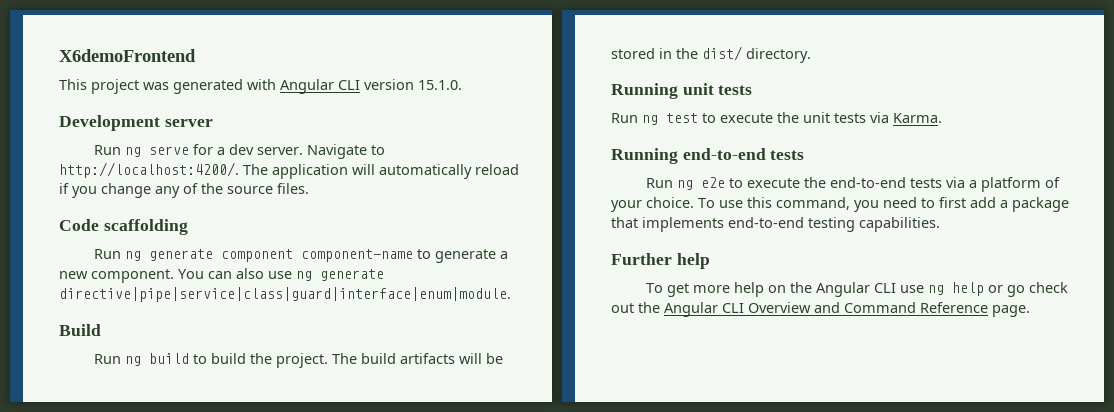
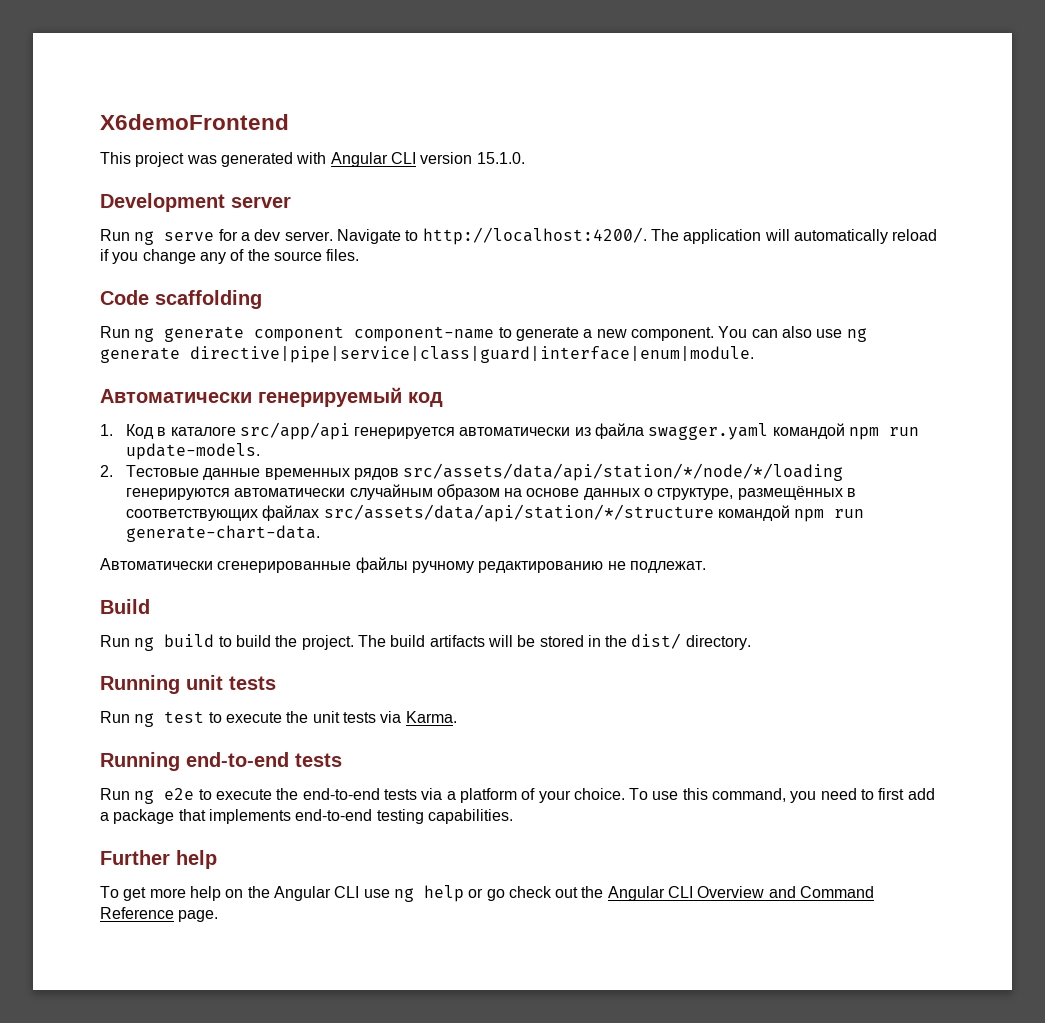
+ Автоматически генерируемый код
+ 1. Код в каталоге src/app/api генерируется автоматически из файла swagger.yaml командой npm run update-models.
+ 2. Тестовые данные временных рядов src/assets/data/api/station/*/node/*/loading генерируются автоматически случайным образом на основе данных о структуре, размещённых в соответствующих файлах src/assets/data/api/station/*/structure командой npm run generate-chart-data.
+ Автоматически сгенерированные файлы ручному редактированию не подлежат.

